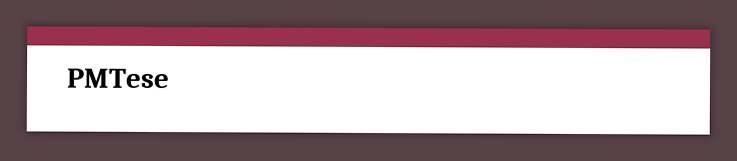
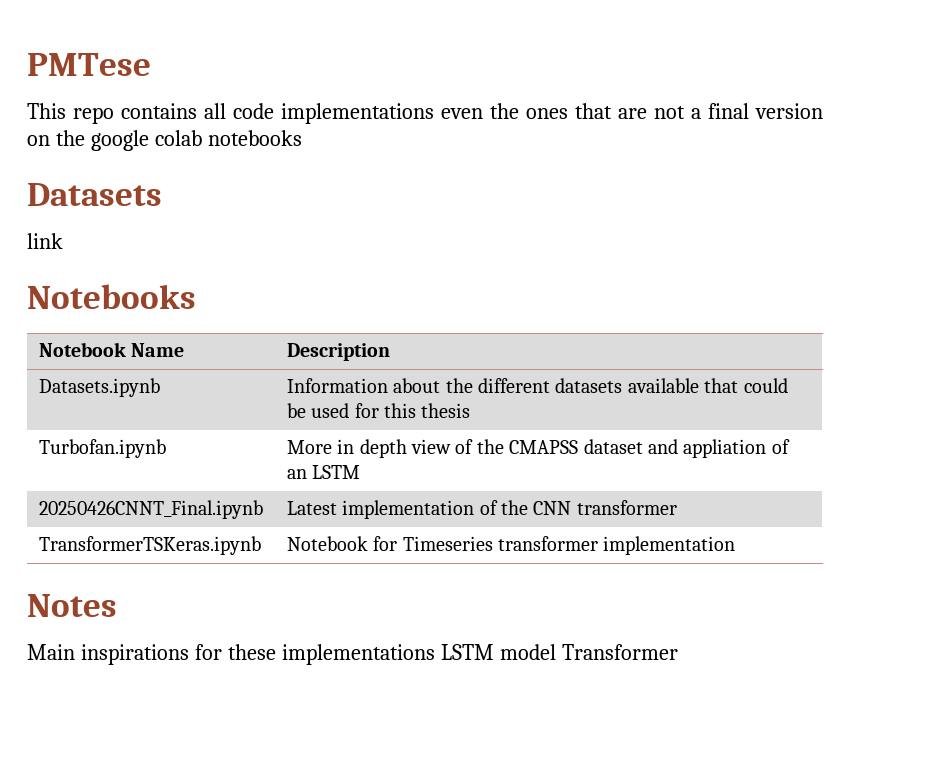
+ This repo contains all code implementations even the ones that are not a final version on the google colab notebooks
+ Datasets
+ link
+ Notebooks
+ Notebook Name | Description
+ Datasets.ipynb | Information about the different datasets available that could be used for this thesis
+ Turbofan.ipynb | More in depth view of the CMAPSS dataset and appliation of an LSTM
+ 20250426CNNT_Final.ipynb | Latest implementation of the CNN transformer
+ TransformerTSKeras.ipynb | Notebook for Timeseries transformer implementation
+ Notes
+ Main inspirations for these implementations LSTM model Transformer

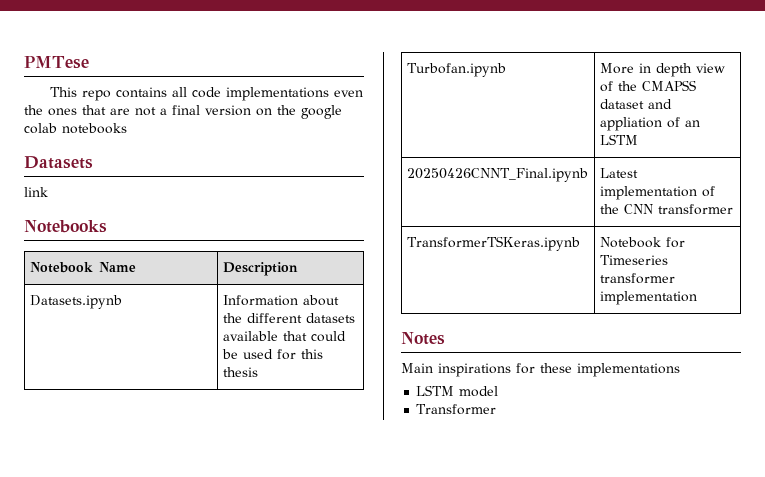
- Main inspirations for these implementations LSTM model Transformer
+ Main inspirations for these implementations
+ LSTM model
+ Transformer

